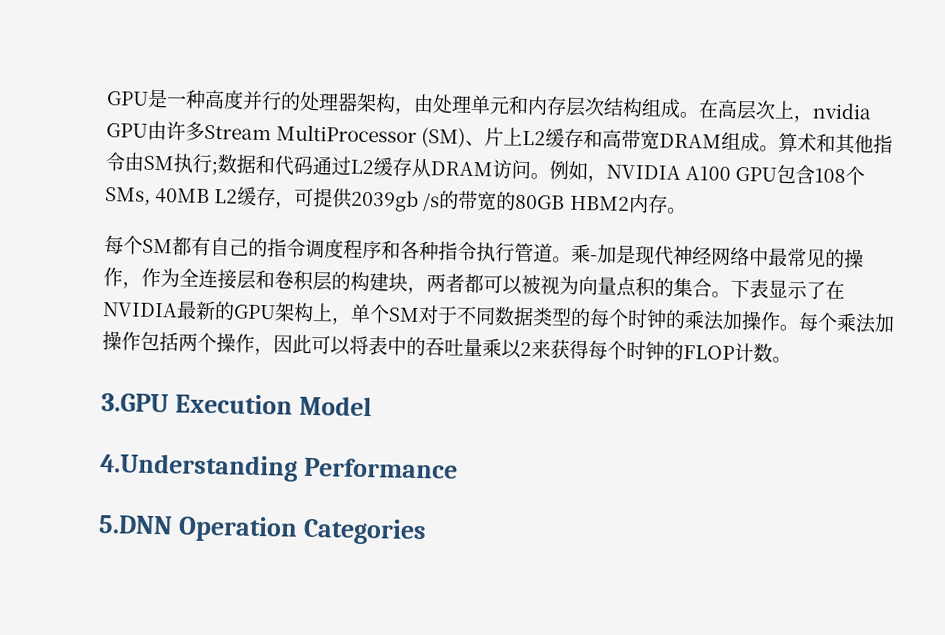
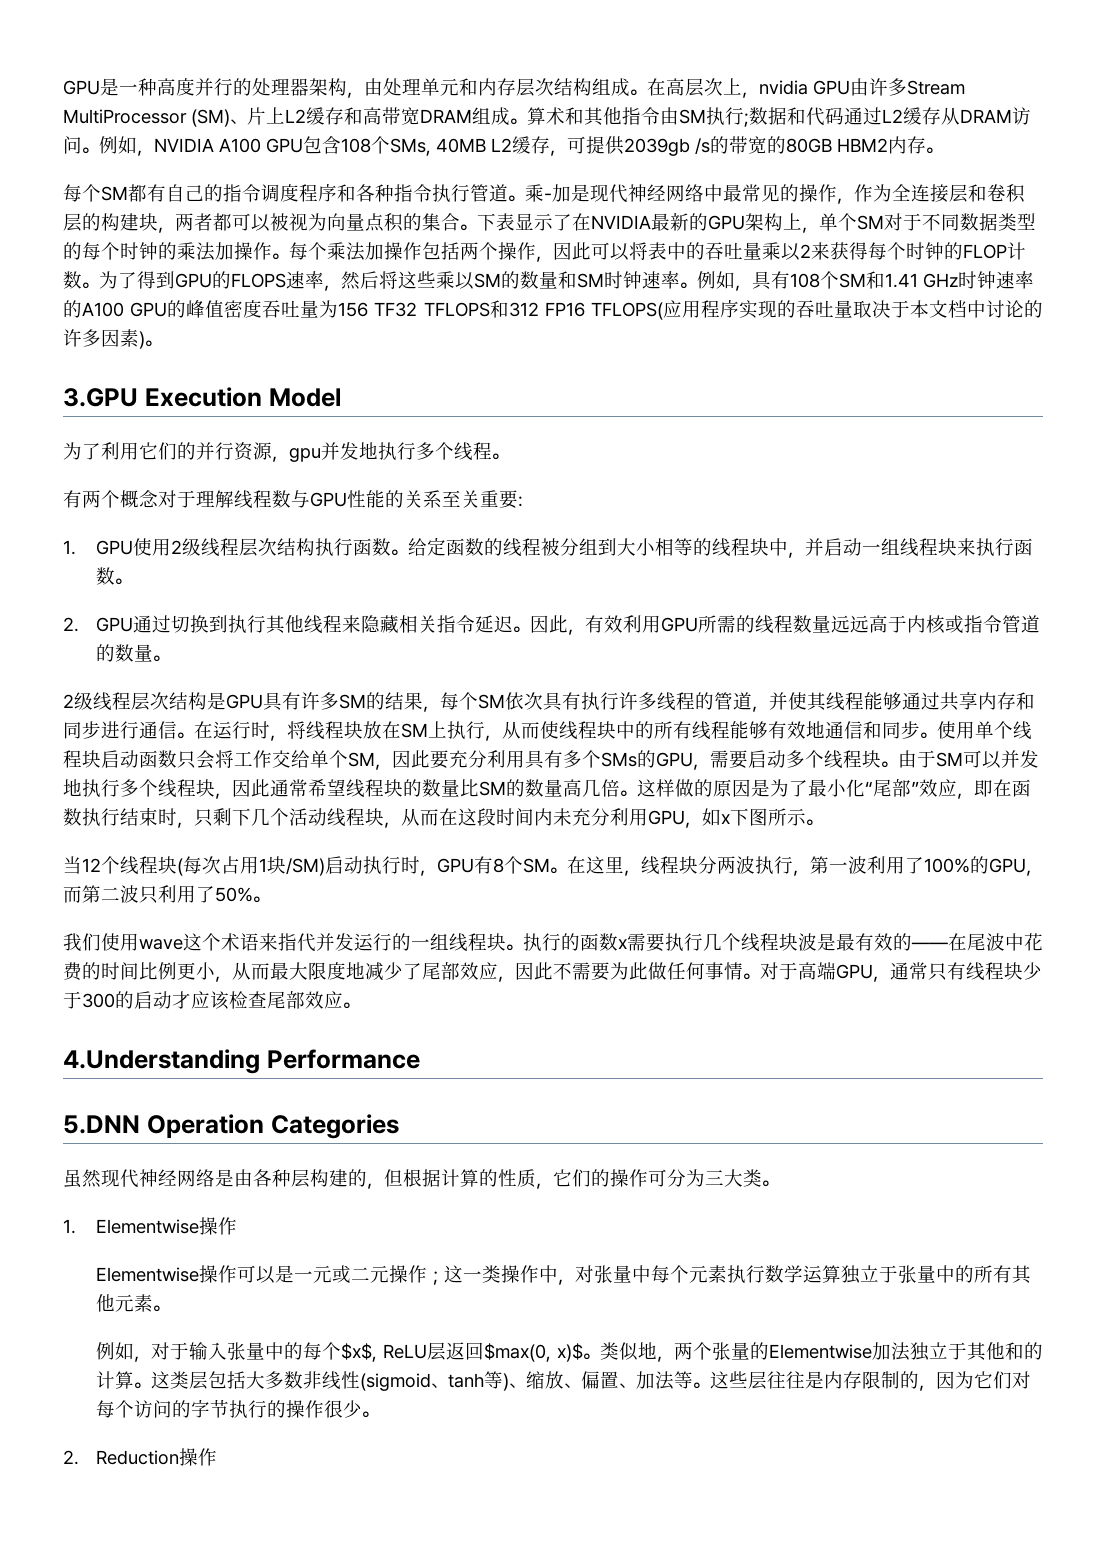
- 每个乘法加操作包括两个操作，因此可以将表中的吞吐量乘以2来获得每个时钟的FLOP计数。
+ 每个乘法加操作包括两个操作，因此可以将表中的吞吐量乘以2来获得每个时钟的FLOP计数。为了得到GPU的FLOPS速率，然后将这些乘以SM的数量和SM时钟速率。例如，具有108个SM和1.41 GHz时钟速率的A100 GPU的峰值密度吞吐量为156 TF32 TFLOPS和312 FP16 TFLOPS(应用程序实现的吞吐量取决于本文档中讨论的许多因素)。
  3.GPU Execution Model
+ 为了利用它们的并行资源，gpu并发地执行多个线程。
+ 有两个概念对于理解线程数与GPU性能的关系至关重要:
+ 1. GPU使用2级线程层次结构执行函数。给定函数的线程被分组到大小相等的线程块中，并启动一组线程块来执行函数。
+ 2. GPU通过切换到执行其他线程来隐藏相关指令延迟。因此，有效利用GPU所需的线程数量远远高于内核或指令管道的数量。
+ 2级线程层次结构是GPU具有许多SM的结果，每个SM依次具有执行许多线程的管道，并使其线程能够通过共享内存和同步进行通信。在运行时，将线程块放在SM上执行，从而使线程块中的所有线程能够有效地通信和同步。使用单个线程块启动函数只会将工作交给单个SM，因此要充分利用具有多个SMs的GPU，需要启动多个线程块。由于SM可以并发地执行多个线程块，因此通常希望线程块的数量比SM的数量高几倍。这样做的原因是为了最小化“尾部”效应，即在函数执行结束时，只剩下几个活动线程块，从而在这段时间内未充分利用GPU，如x下图所示。
+ 当12个线程块(每次占用1块/SM)启动执行时，GPU有8个SM。在这里，线程块分两波执行，第一波利用了100%的GPU，而第二波只利用了50%。
+ 我们使用wave这个术语来指代并发运行的一组线程块。执行的函数x需要执行几个线程块波是最有效的——在尾波中花费的时间比例更小，从而最大限度地减少了尾部效应，因此不需要为此做任何事情。对于高端GPU，通常只有线程块少于300的启动才应该检查尾部效应。
+ 虽然现代神经网络是由各种层构建的，但根据计算的性质，它们的操作可分为三大类。
+ 1. Elementwise操作
+ Elementwise操作可以是一元或二元操作；这一类操作中，对张量中每个元素执行数学运算独立于张量中的所有其他元素。
+ 例如，对于输入张量中的每个$x$, ReLU层返回$max(0, x)$。类似地，两个张量的Elementwise加法独立于其他和的计算。这类层包括大多数非线性(sigmoid、tanh等)、缩放、偏置、加法等。这些层往往是内存限制的，因为它们对每个访问的字节执行的操作很少。
+ 2. Reduction操作

